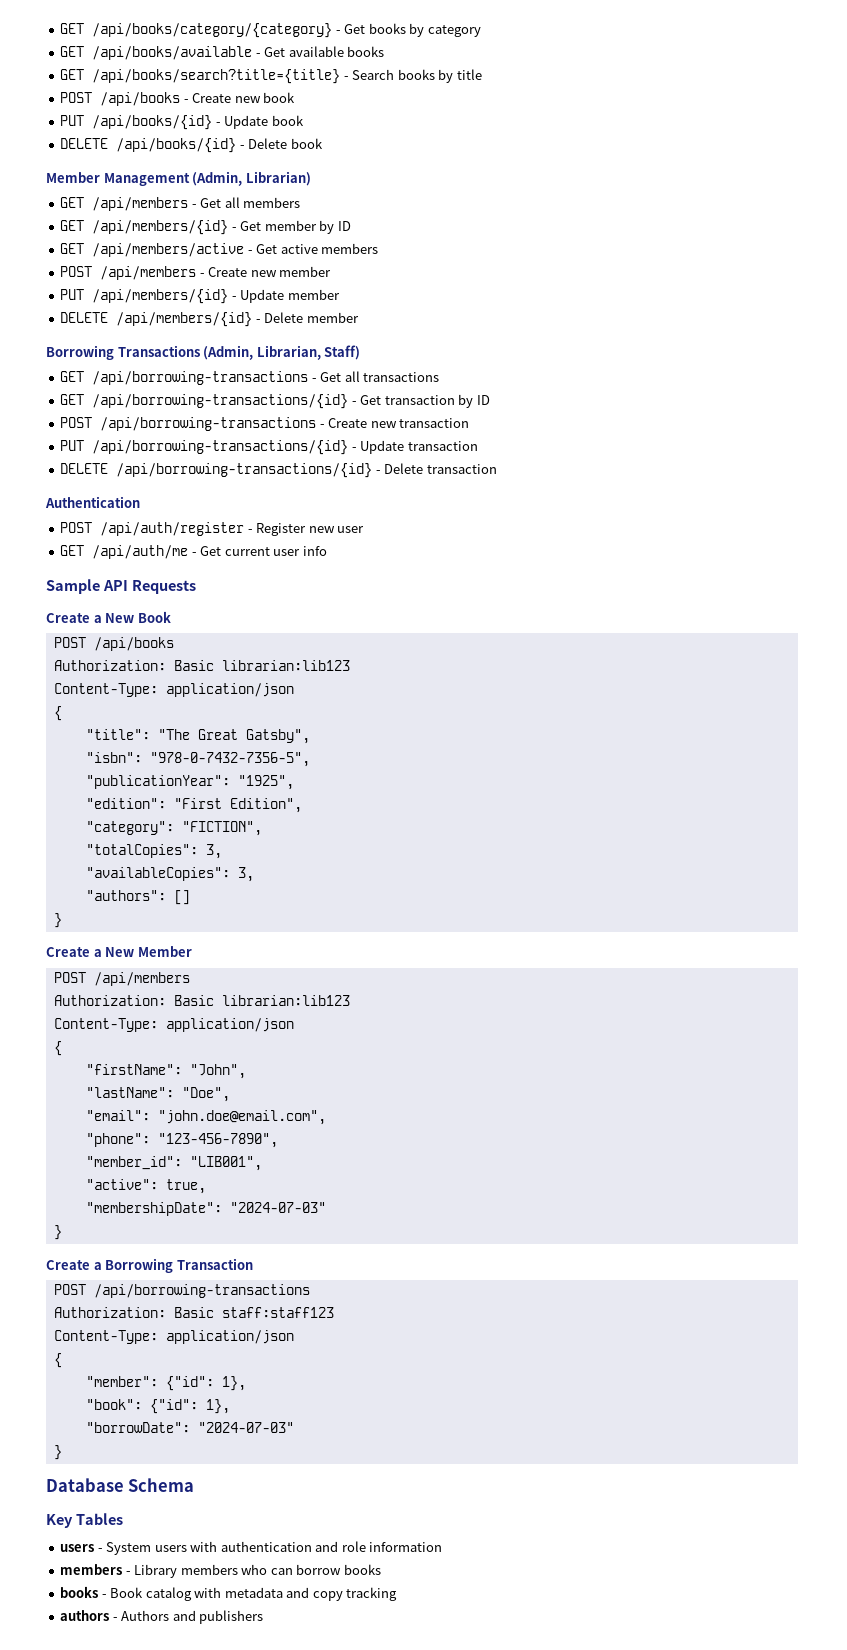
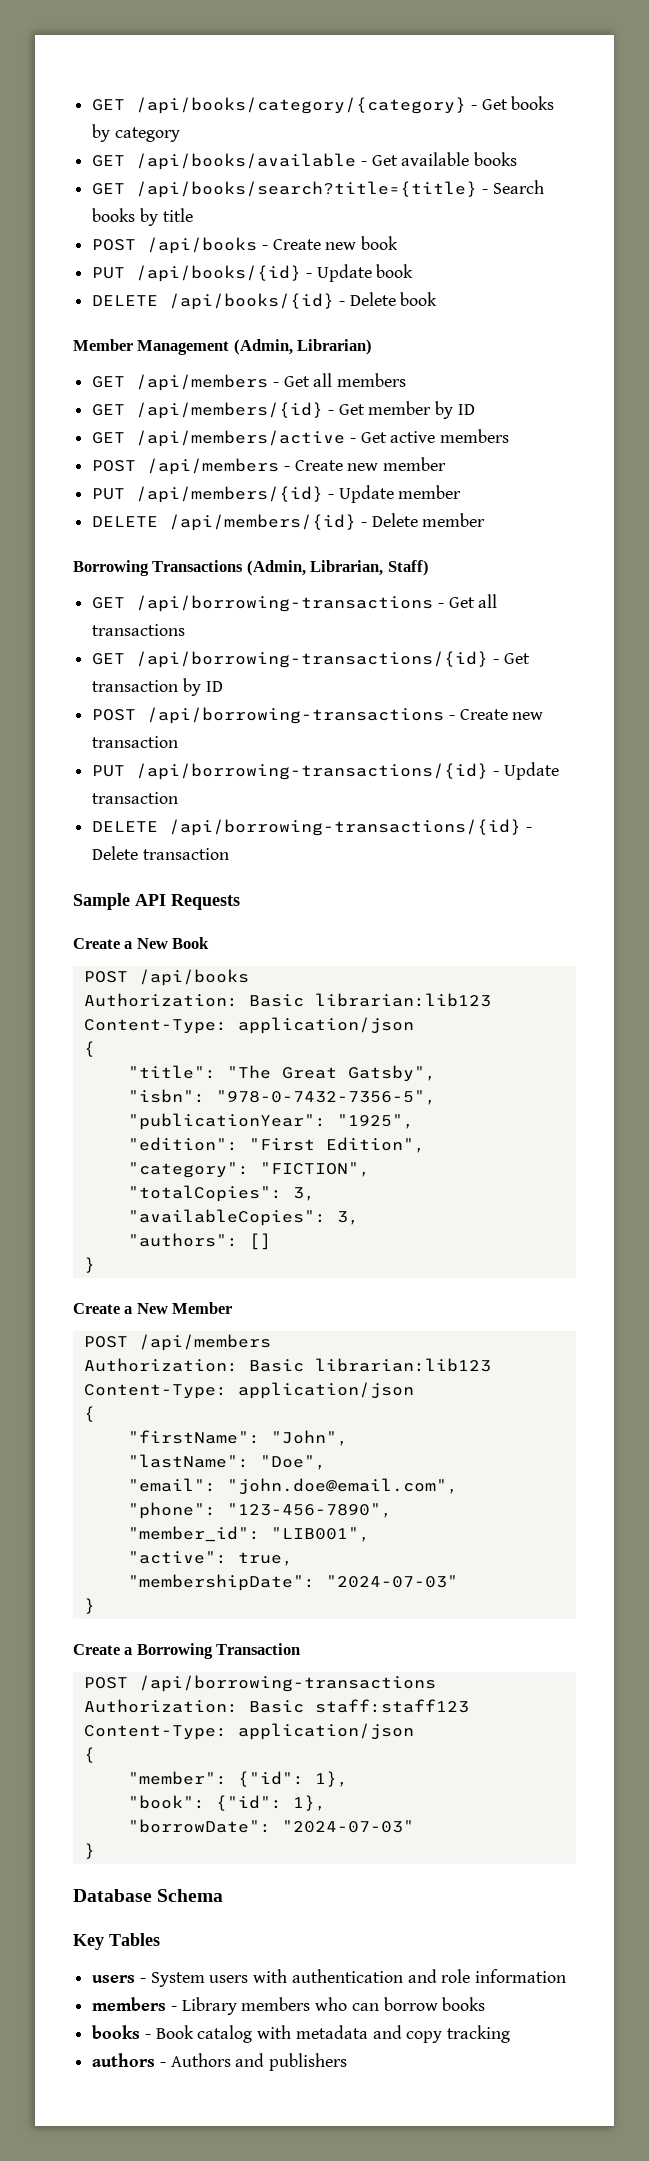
- Authentication
- POST /api/auth/register - Register new user
- GET /api/auth/me - Get current user info

